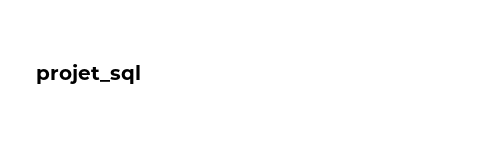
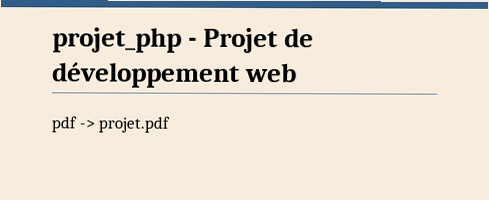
- projet_sql
+ projet_php - Projet de développement web
+ pdf -> projet.pdf

